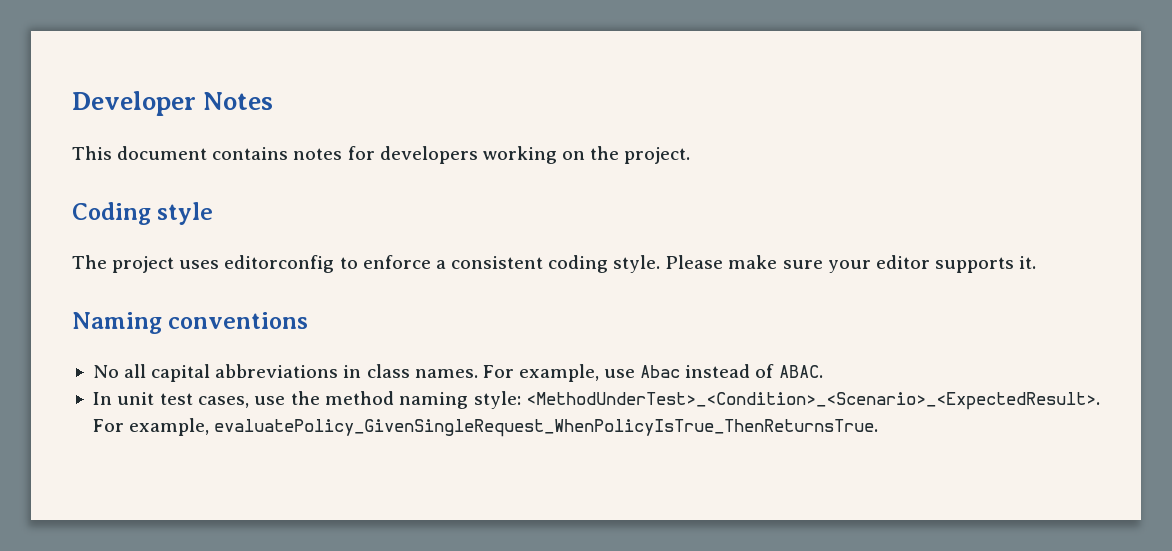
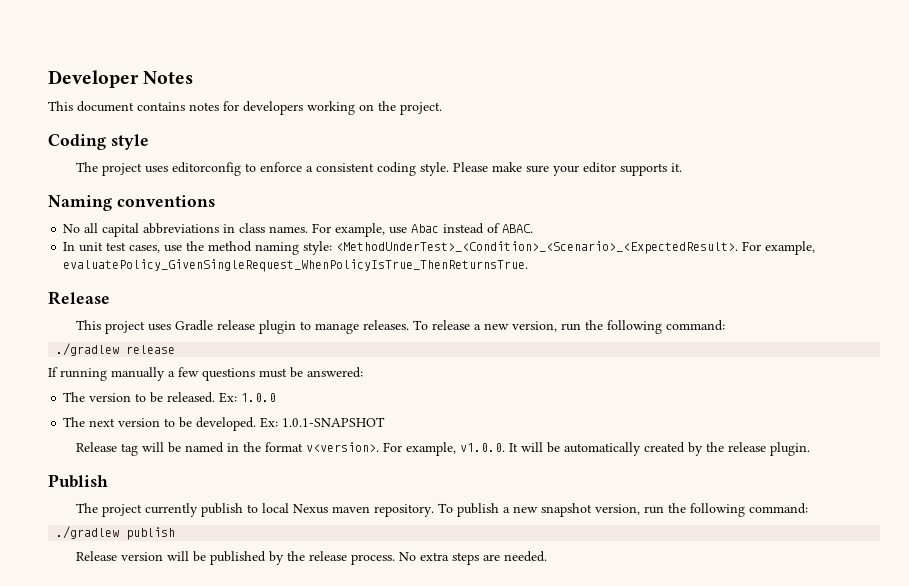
  For example, evaluatePolicy_GivenSingleRequest_WhenPolicyIsTrue_ThenReturnsTrue.
+ Release
+ This project uses Gradle release plugin to manage releases. To release a new version, run the following command:
+ ./gradlew release
+ If running manually a few questions must be answered:
+ The version to be released. Ex: 1.0.0
+ The next version to be developed. Ex: 1.0.1-SNAPSHOT
+ Release tag will be named in the format v<version>. For example, v1.0.0. It will be automatically created by the release plugin.
+ Publish
+ The project currently publish to local Nexus maven repository. To publish a new snapshot version, run the following command:
+ ./gradlew publish
+ Release version will be published by the release process. No extra steps are needed.

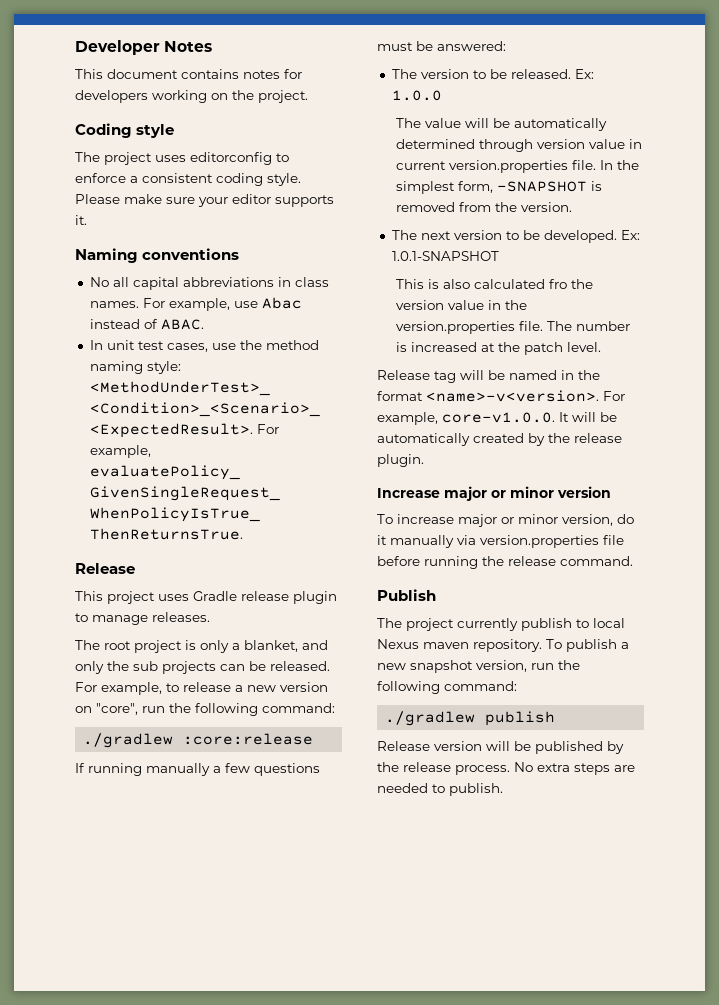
- This project uses Gradle release plugin to manage releases. To release a new version, run the following command:
- ./gradlew release
+ This project uses Gradle release plugin to manage releases.
+ The root project is only a blanket, and only the sub projects can be released. For example, to release a new version on "core", run the following command:
+ ./gradlew :core:release
+ The value will be automatically determined through version value in current version.properties file. In the simplest form, -SNAPSHOT is removed from the version.
+ This is also calculated fro the version value in the version.properties file. The number is increased at the patch level.
- Release tag will be named in the format v<version>. For example, v1.0.0. It will be automatically created by the release plugin.
+ Release tag will be named in the format <name>-v<version>. For example, core-v1.0.0. It will be automatically created by the release plugin.
+ Increase major or minor version
+ To increase major or minor version, do it manually via version.properties file before running the release command.
- No extra steps are needed.
+ No extra steps are needed to publish.

